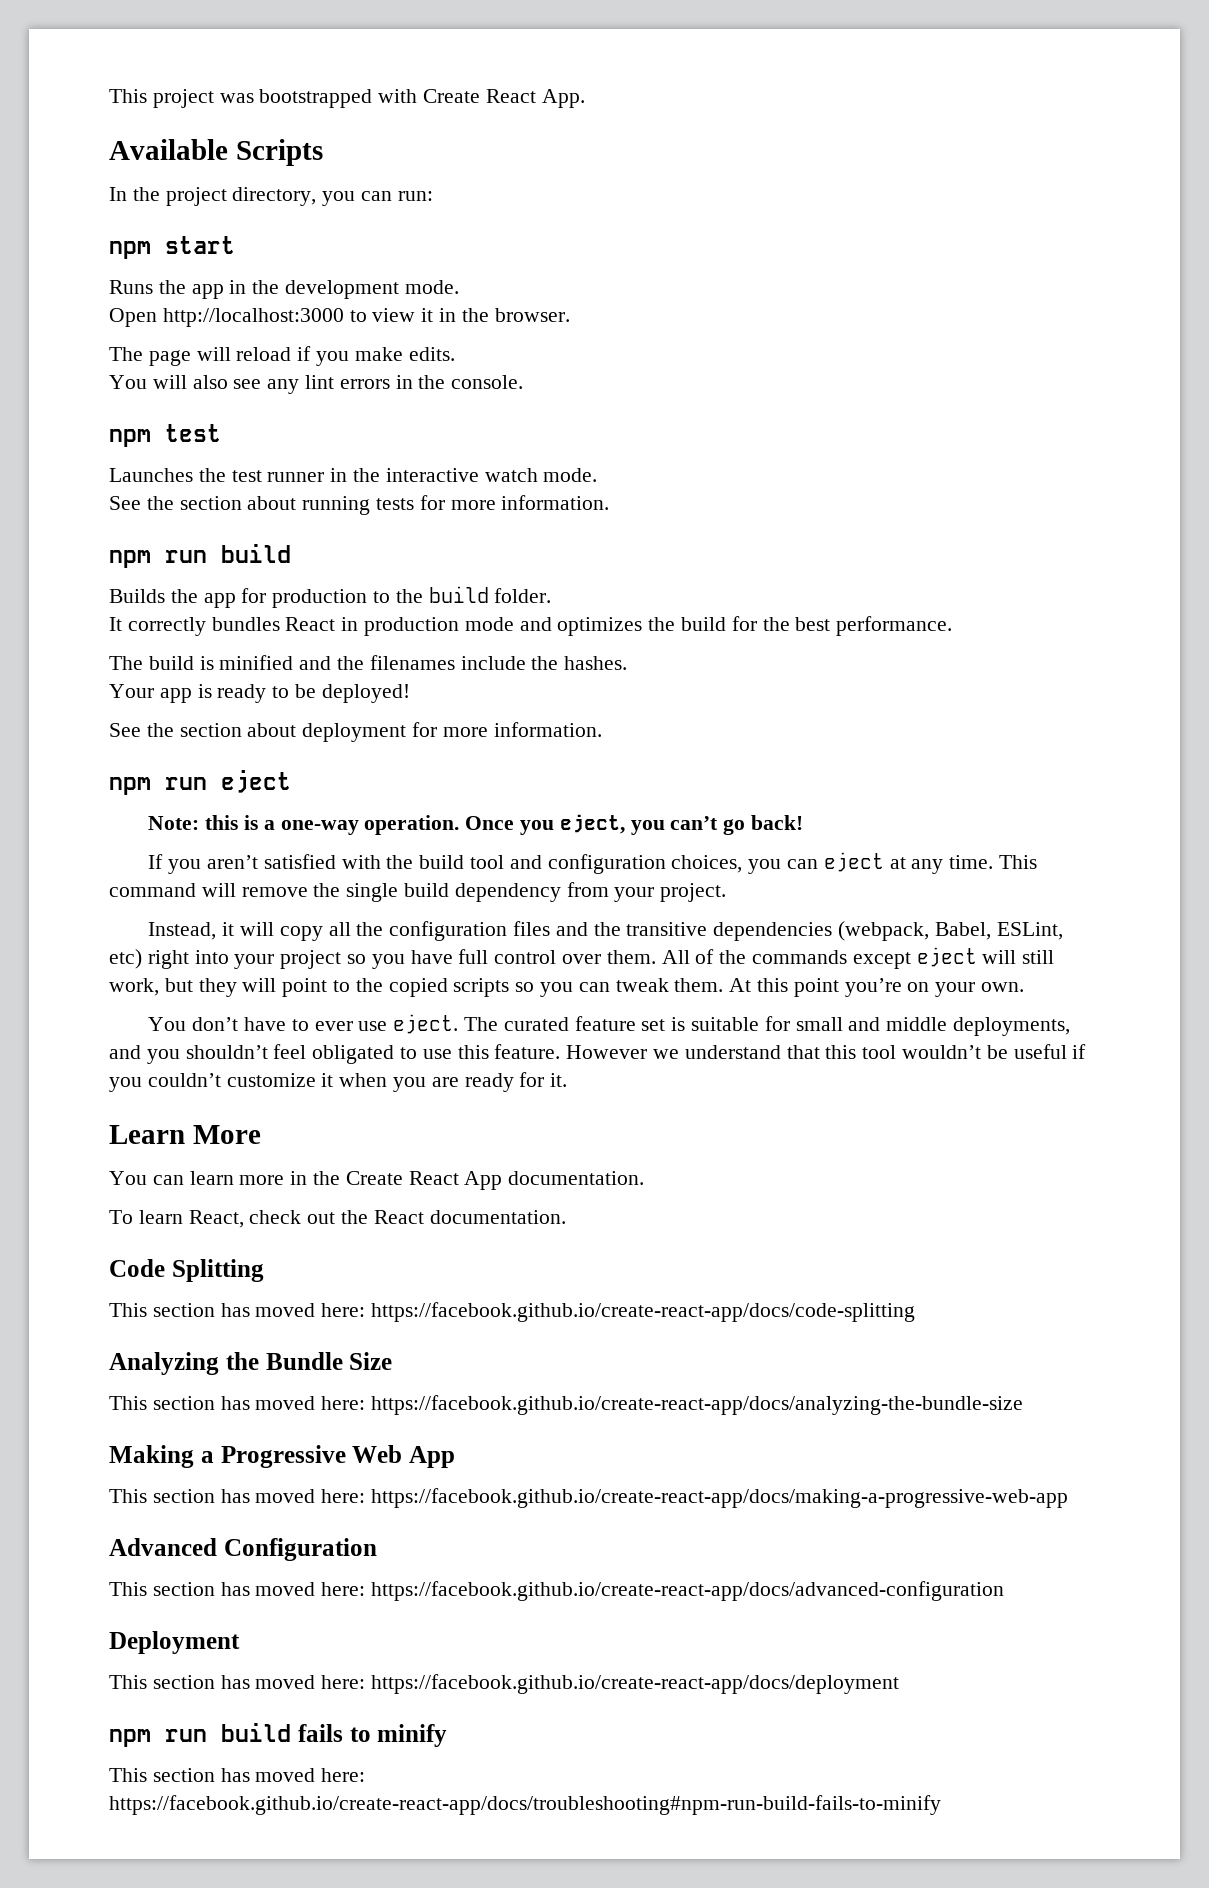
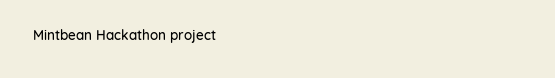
- This project was bootstrapped with Create React App.
- Available Scripts
- In the project directory, you can run:
- npm start
- Runs the app in the development mode.
- Open http://localhost:3000 to view it in the browser.
- The page will reload if you make edits.
- You will also see any lint errors in the console.
- npm test
- Launches the test runner in the interactive watch mode.
- See the section about running tests for more information.
- npm run build
- Builds the app for production to the build folder.
- It correctly bundles React in production mode and optimizes the build for the best performance.
- The build is minified and the filenames include the hashes.
- Your app is ready to be deployed!
- See the section about deployment for more information.
- npm run eject
- Note: this is a one-way operation. Once you eject, you can’t go back!
- If you aren’t satisfied with the build tool and configuration choices, you can eject at any time. This command will remove the single build dependency from your project.
- Instead, it will copy all the configuration files and the transitive dependencies (webpack, Babel, ESLint, etc) right into your project so you have full control over them. All of the commands except eject will still work, but they will point to the copied scripts so you can tweak them. At this point you’re on your own.
- You don’t have to ever use eject. The curated feature set is suitable for small and middle deployments, and you shouldn’t feel obligated to use this feature. However we understand that this tool wouldn’t be useful if you couldn’t customize it when you are ready for it.
- Learn More
- You can learn more in the Create React App documentation.
- To learn React, check out the React documentation.
- Code Splitting
- This section has moved here: https://facebook.github.io/create-react-app/docs/code-splitting
- Analyzing the Bundle Size
- This section has moved here: https://facebook.github.io/create-react-app/docs/analyzing-the-bundle-size
- Making a Progressive Web App
- This section has moved here: https://facebook.github.io/create-react-app/docs/making-a-progressive-web-app
- Advanced Configuration
- This section has moved here: https://facebook.github.io/create-react-app/docs/advanced-configuration
- Deployment
- This section has moved here: https://facebook.github.io/create-react-app/docs/deployment
- npm run build fails to minify
- This section has moved here: https://facebook.github.io/create-react-app/docs/troubleshooting#npm-run-build-fails-to-minify
+ Mintbean Hackathon project

